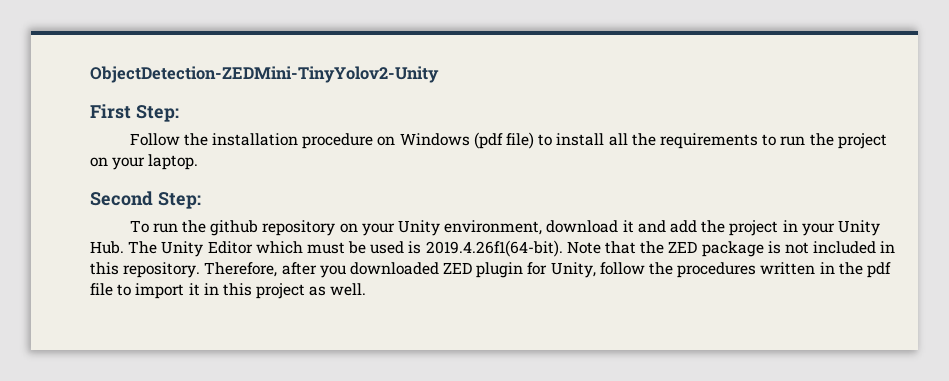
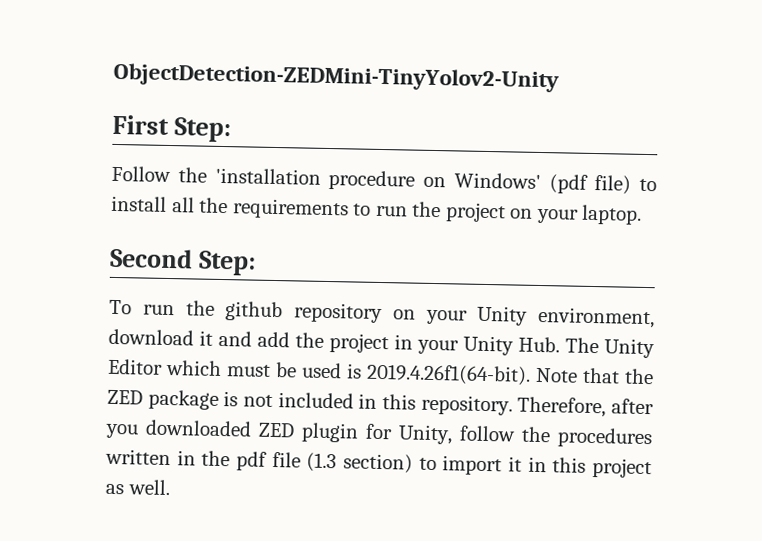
- Follow the installation procedure on Windows (pdf file) to install all the requirements to run the project on your laptop.
+ Follow the 'installation procedure on Windows' (pdf file) to install all the requirements to run the project on your laptop.
- Therefore, after you downloaded ZED plugin for Unity, follow the procedures written in the pdf file to import it in this project as well.
+ Therefore, after you downloaded ZED plugin for Unity, follow the procedures written in the pdf file (1.3 section) to import it in this project as well.

